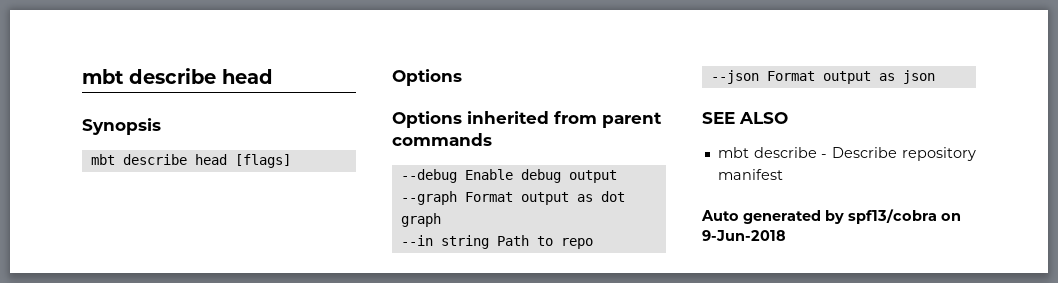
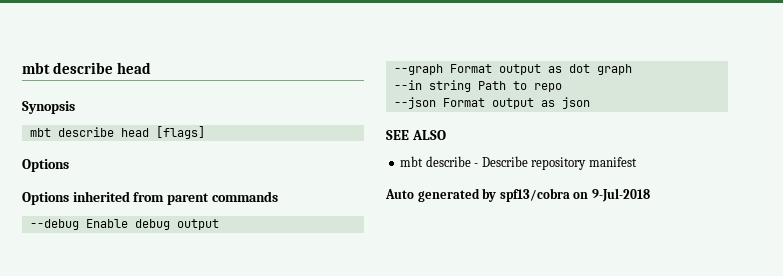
- Auto generated by spf13/cobra on 9-Jun-2018
+ Auto generated by spf13/cobra on 9-Jul-2018

